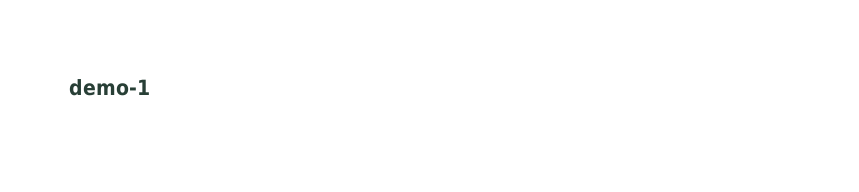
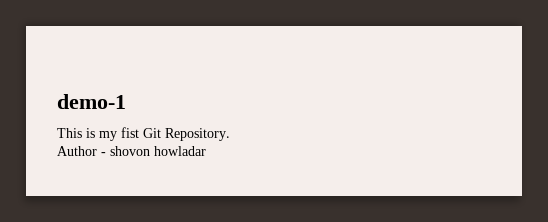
+ This is my fist Git Repository.
+ Author - shovon howladar

